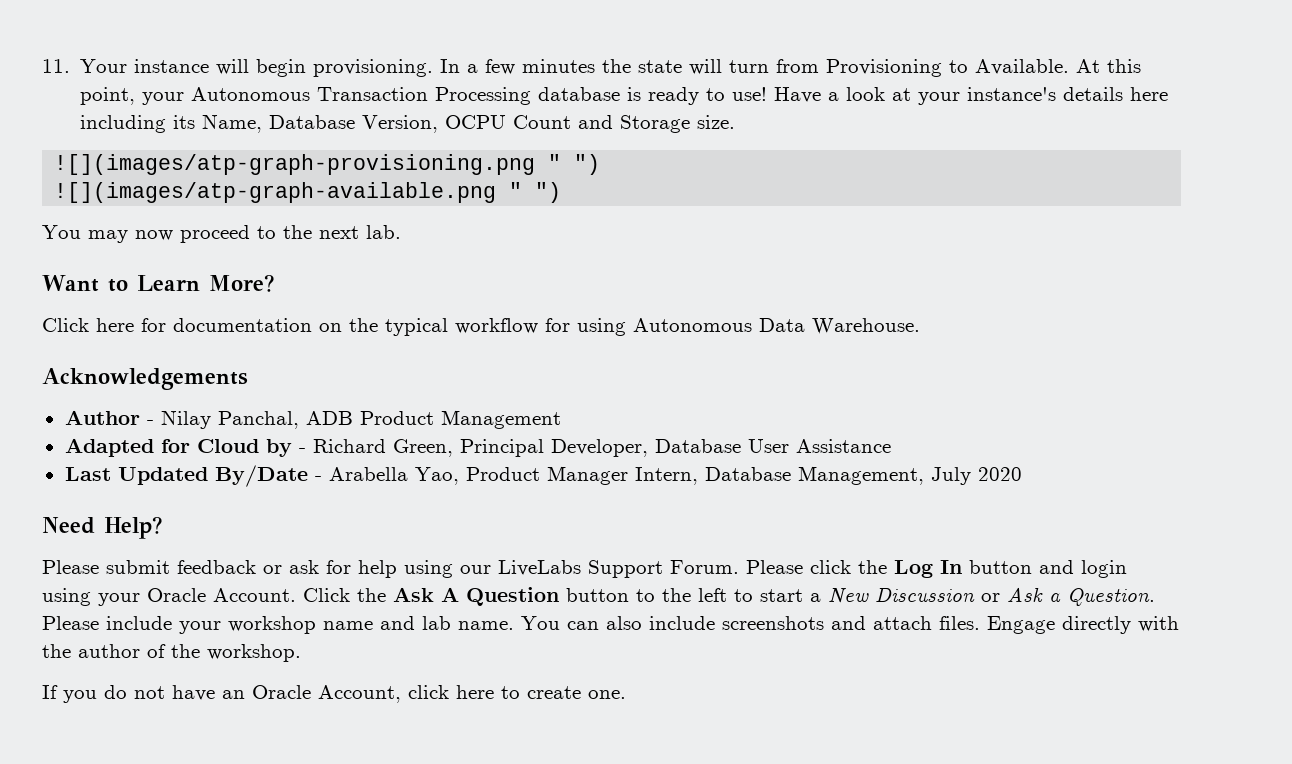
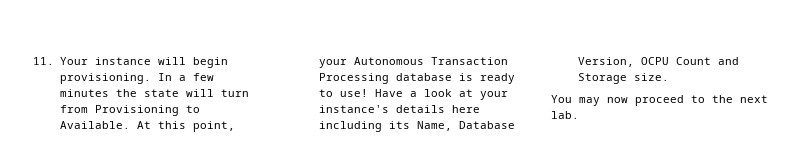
- ![](images/atp-graph-provisioning.png " ")
- ![](images/atp-graph-available.png " ")
- Want to Learn More?
- Click here for documentation on the typical workflow for using Autonomous Data Warehouse.
- Acknowledgements
- Author - Nilay Panchal, ADB Product Management
- Adapted for Cloud by - Richard Green, Principal Developer, Database User Assistance
- Last Updated By/Date - Arabella Yao, Product Manager Intern, Database Management, July 2020
- Need Help?
- Please submit feedback or ask for help using our LiveLabs Support Forum. Please click the Log In button and login using your Oracle Account. Click the Ask A Question button to the left to start a New Discussion or Ask a Question. Please include your workshop name and lab name. You can also include screenshots and attach files. Engage directly with the author of the workshop.
- If you do not have an Oracle Account, click here to create one.

